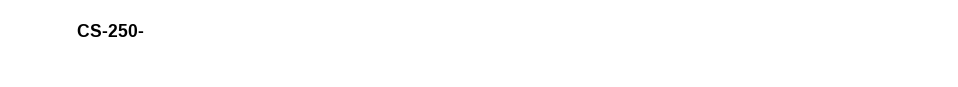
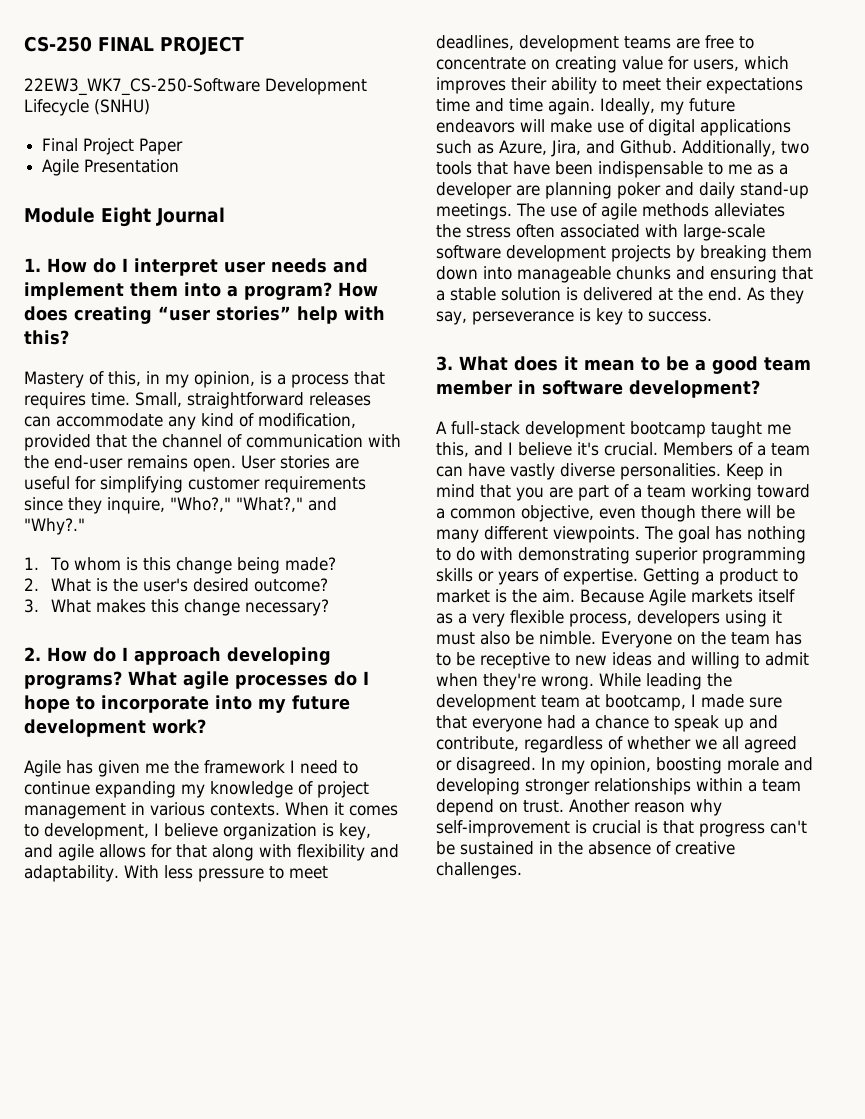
- CS-250-
+ CS-250 FINAL PROJECT
+ 22EW3_WK7_CS-250-Software Development Lifecycle (SNHU)
+ Final Project Paper
+ Agile Presentation
+ Module Eight Journal
+ 1. How do I interpret user needs and implement them into a program? How does creating “user stories” help with this?
+ Mastery of this, in my opinion, is a process that requires time. Small, straightforward releases can accommodate any kind of modification, provided that the channel of communication with the end-user remains open. User stories are useful for simplifying customer requirements since they inquire, "Who?," "What?," and "Why?."
+ 1. To whom is this change being made?
+ 2. What is the user's desired outcome?
+ 3. What makes this change necessary?
+ 2. How do I approach developing programs? What agile processes do I hope to incorporate into my future development work?
+ Agile has given me the framework I need to continue expanding my knowledge of project management in various contexts. When it comes to development, I believe organization is key, and agile allows for that along with flexibility and adaptability. With less pressure to meet deadlines, development teams are free to concentrate on creating value for users, which improves their ability to meet their expectations time and time again. Ideally, my future endeavors will make use of digital applications such as Azure, Jira, and Github. Additionally, two tools that have been indispensable to me as a developer are planning poker and daily stand-up meetings. The use of agile methods alleviates the stress often associated with large-scale software development projects by breaking them down into manageable chunks and ensuring that a stable solution is delivered at the end. As they say, perseverance is key to success.
+ 3. What does it mean to be a good team member in software development?
+ A full-stack development bootcamp taught me this, and I believe it's crucial. Members of a team can have vastly diverse personalities. Keep in mind that you are part of a team working toward a common objective, even though there will be many different viewpoints. The goal has nothing to do with demonstrating superior programming skills or years of expertise. Getting a product to market is the aim. Because Agile markets itself as a very flexible process, developers using it must also be nimble. Everyone on the team has to be receptive to new ideas and willing to admit when they're wrong. While leading the development team at bootcamp, I made sure that everyone had a chance to speak up and contribute, regardless of whether we all agreed or disagreed. In my opinion, boosting morale and developing stronger relationships within a team depend on trust. Another reason why self-improvement is crucial is that progress can't be sustained in the absence of creative challenges.

